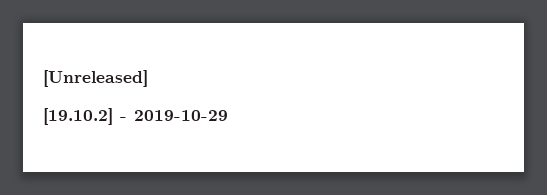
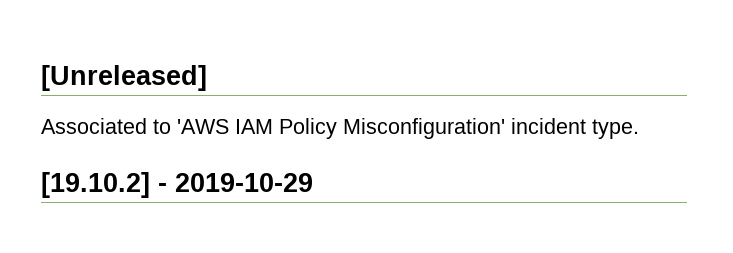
+ Associated to 'AWS IAM Policy Misconfiguration' incident type.

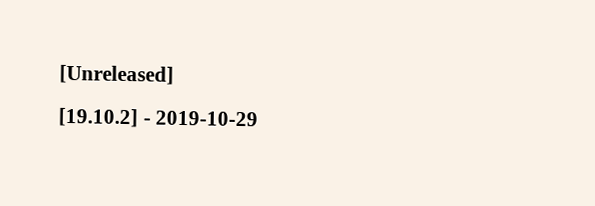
- Associated to 'AWS IAM Policy Misconfiguration' incident type.

